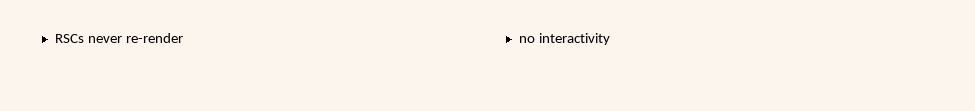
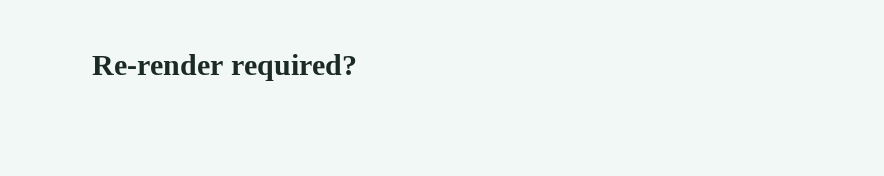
- RSCs never re-render
- no interactivity
+ Re-render required?

